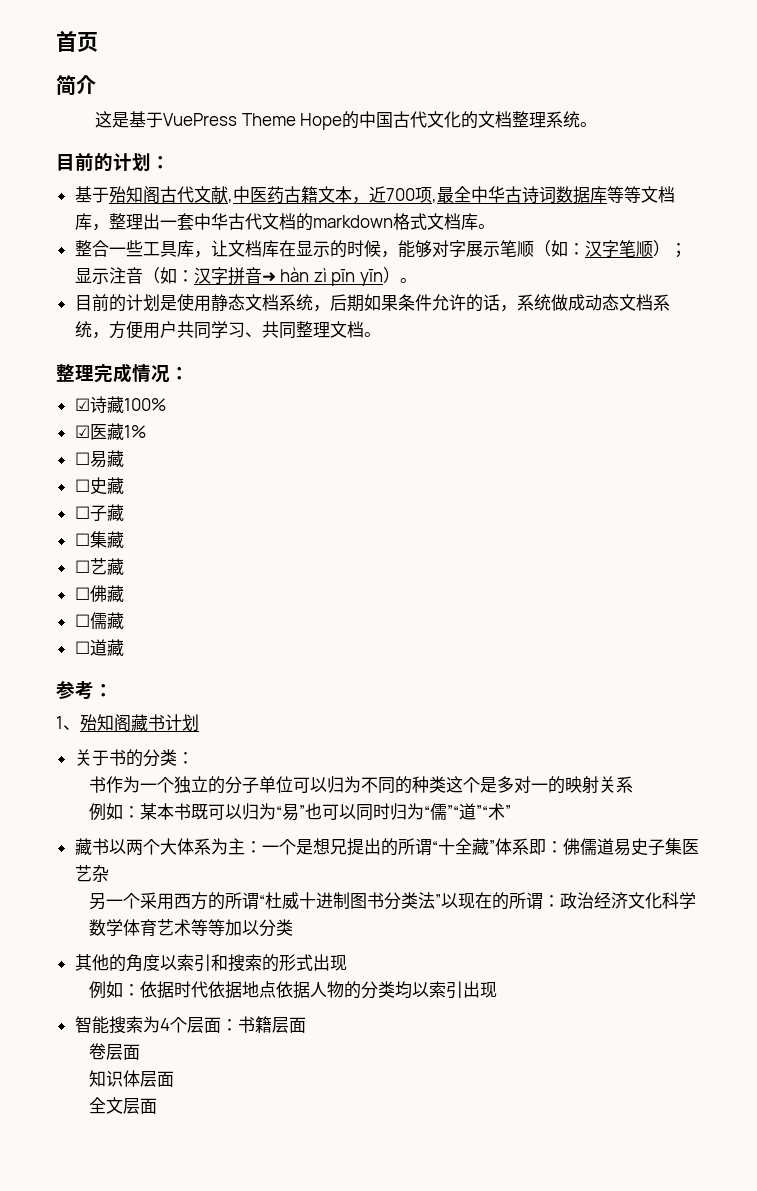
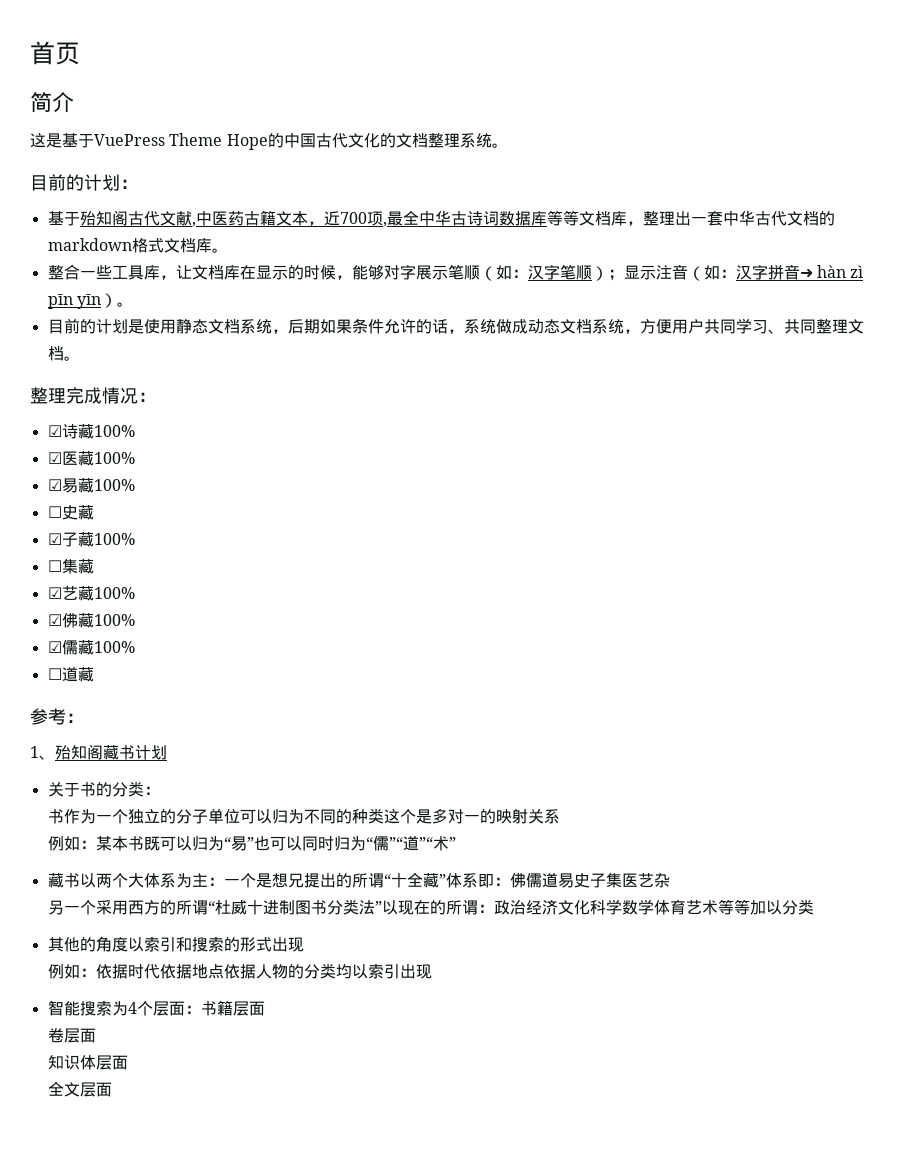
- ☑医藏1%
- ☐易藏
+ ☑医藏100%
+ ☑易藏100%
- ☐子藏
+ ☑子藏100%
- ☐艺藏
- ☐佛藏
- ☐儒藏
+ ☑艺藏100%
+ ☑佛藏100%
+ ☑儒藏100%

